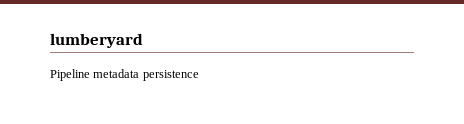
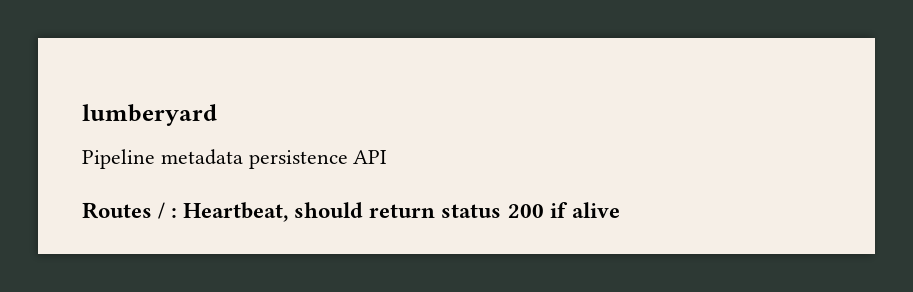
- Pipeline metadata persistence
+ Pipeline metadata persistence API
+ Routes / : Heartbeat, should return status 200 if alive

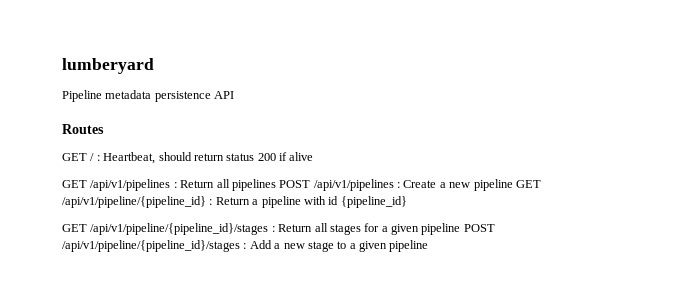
- Routes / : Heartbeat, should return status 200 if alive
+ Routes
+ GET / : Heartbeat, should return status 200 if alive
+ GET /api/v1/pipelines : Return all pipelines POST /api/v1/pipelines : Create a new pipeline GET /api/v1/pipeline/{pipeline_id} : Return a pipeline with id {pipeline_id}
+ GET /api/v1/pipeline/{pipeline_id}/stages : Return all stages for a given pipeline POST /api/v1/pipeline/{pipeline_id}/stages : Add a new stage to a given pipeline

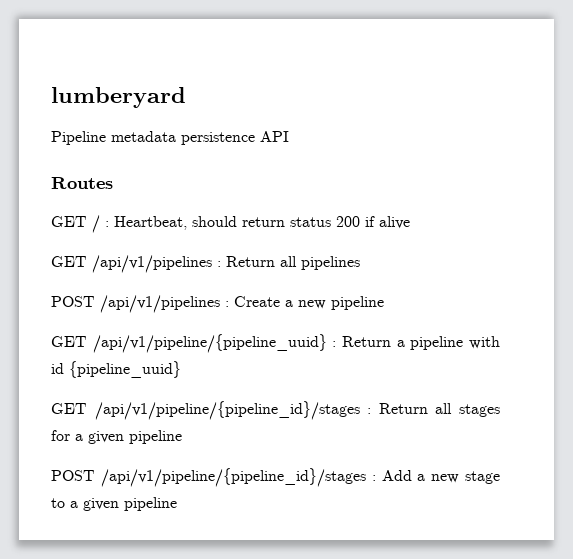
- GET /api/v1/pipelines : Return all pipelines POST /api/v1/pipelines : Create a new pipeline GET /api/v1/pipeline/{pipeline_id} : Return a pipeline with id {pipeline_id}
+ GET /api/v1/pipelines : Return all pipelines
+ POST /api/v1/pipelines : Create a new pipeline
+ GET /api/v1/pipeline/{pipeline_uuid} : Return a pipeline with id {pipeline_uuid}
- GET /api/v1/pipeline/{pipeline_id}/stages : Return all stages for a given pipeline POST /api/v1/pipeline/{pipeline_id}/stages : Add a new stage to a given pipeline
+ GET /api/v1/pipeline/{pipeline_id}/stages : Return all stages for a given pipeline
+ POST /api/v1/pipeline/{pipeline_id}/stages : Add a new stage to a given pipeline

